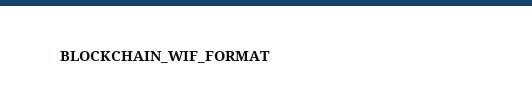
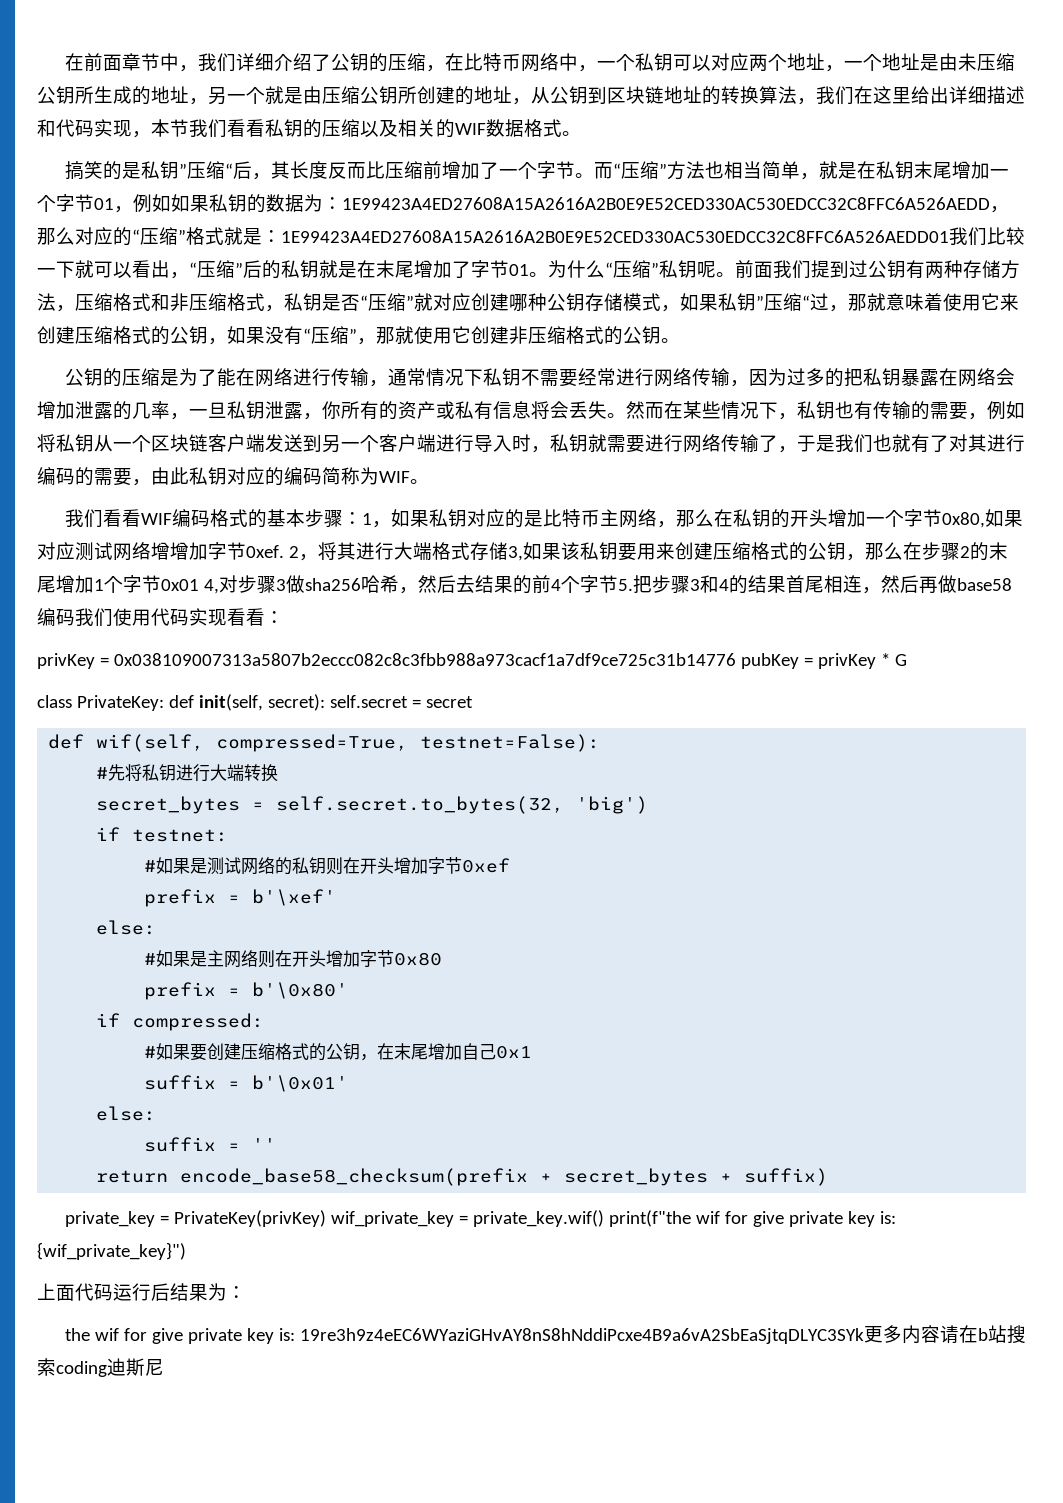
- BLOCKCHAIN_WIF_FORMAT
+ 在前面章节中，我们详细介绍了公钥的压缩，在比特币网络中，一个私钥可以对应两个地址，一个地址是由未压缩公钥所生成的地址，另一个就是由压缩公钥所创建的地址，从公钥到区块链地址的转换算法，我们在这里给出详细描述和代码实现，本节我们看看私钥的压缩以及相关的WIF数据格式。
+ 搞笑的是私钥”压缩“后，其长度反而比压缩前增加了一个字节。而“压缩”方法也相当简单，就是在私钥末尾增加一个字节01，例如如果私钥的数据为：1E99423A4ED27608A15A2616A2B0E9E52CED330AC530EDCC32C8FFC6A526AEDD，那么对应的“压缩”格式就是：1E99423A4ED27608A15A2616A2B0E9E52CED330AC530EDCC32C8FFC6A526AEDD01我们比较一下就可以看出，“压缩”后的私钥就是在末尾增加了字节01。为什么“压缩”私钥呢。前面我们提到过公钥有两种存储方法，压缩格式和非压缩格式，私钥是否“压缩”就对应创建哪种公钥存储模式，如果私钥”压缩“过，那就意味着使用它来创建压缩格式的公钥，如果没有“压缩”，那就使用它创建非压缩格式的公钥。
+ 公钥的压缩是为了能在网络进行传输，通常情况下私钥不需要经常进行网络传输，因为过多的把私钥暴露在网络会增加泄露的几率，一旦私钥泄露，你所有的资产或私有信息将会丢失。然而在某些情况下，私钥也有传输的需要，例如将私钥从一个区块链客户端发送到另一个客户端进行导入时，私钥就需要进行网络传输了，于是我们也就有了对其进行编码的需要，由此私钥对应的编码简称为WIF。
+ 我们看看WIF编码格式的基本步骤：1，如果私钥对应的是比特币主网络，那么在私钥的开头增加一个字节0x80,如果对应测试网络增增加字节0xef. 2，将其进行大端格式存储3,如果该私钥要用来创建压缩格式的公钥，那么在步骤2的末尾增加1个字节0x01 4,对步骤3做sha256哈希，然后去结果的前4个字节5.把步骤3和4的结果首尾相连，然后再做base58编码我们使用代码实现看看：
+ privKey = 0x038109007313a5807b2eccc082c8c3fbb988a973cacf1a7df9ce725c31b14776 pubKey = privKey * G
+ class PrivateKey: def init(self, secret): self.secret = secret
+ def wif(self, compressed=True, testnet=False):
+ #先将私钥进行大端转换
+ secret_bytes = self.secret.to_bytes(32, 'big')
+ if testnet:
+ #如果是测试网络的私钥则在开头增加字节0xef
+ prefix = b'\xef'
+ else:
+ #如果是主网络则在开头增加字节0x80
+ prefix = b'\0x80'
+ if compressed:
+ #如果要创建压缩格式的公钥，在末尾增加自己0x1
+ suffix = b'\0x01'
+ else:
+ suffix = ''
+ return encode_base58_checksum(prefix + secret_bytes + suffix)
+ private_key = PrivateKey(privKey) wif_private_key = private_key.wif() print(f"the wif for give private key is: {wif_private_key}")
+ 上面代码运行后结果为：
+ the wif for give private key is: 19re3h9z4eEC6WYaziGHvAY8nS8hNddiPcxe4B9a6vA2SbEaSjtqDLYC3SYk更多内容请在b站搜索coding迪斯尼

